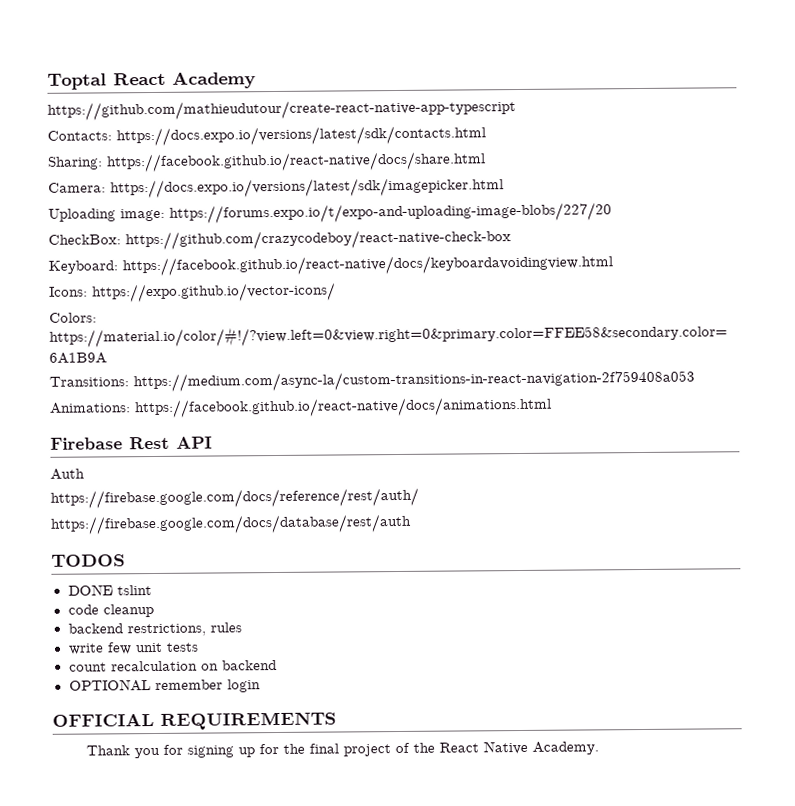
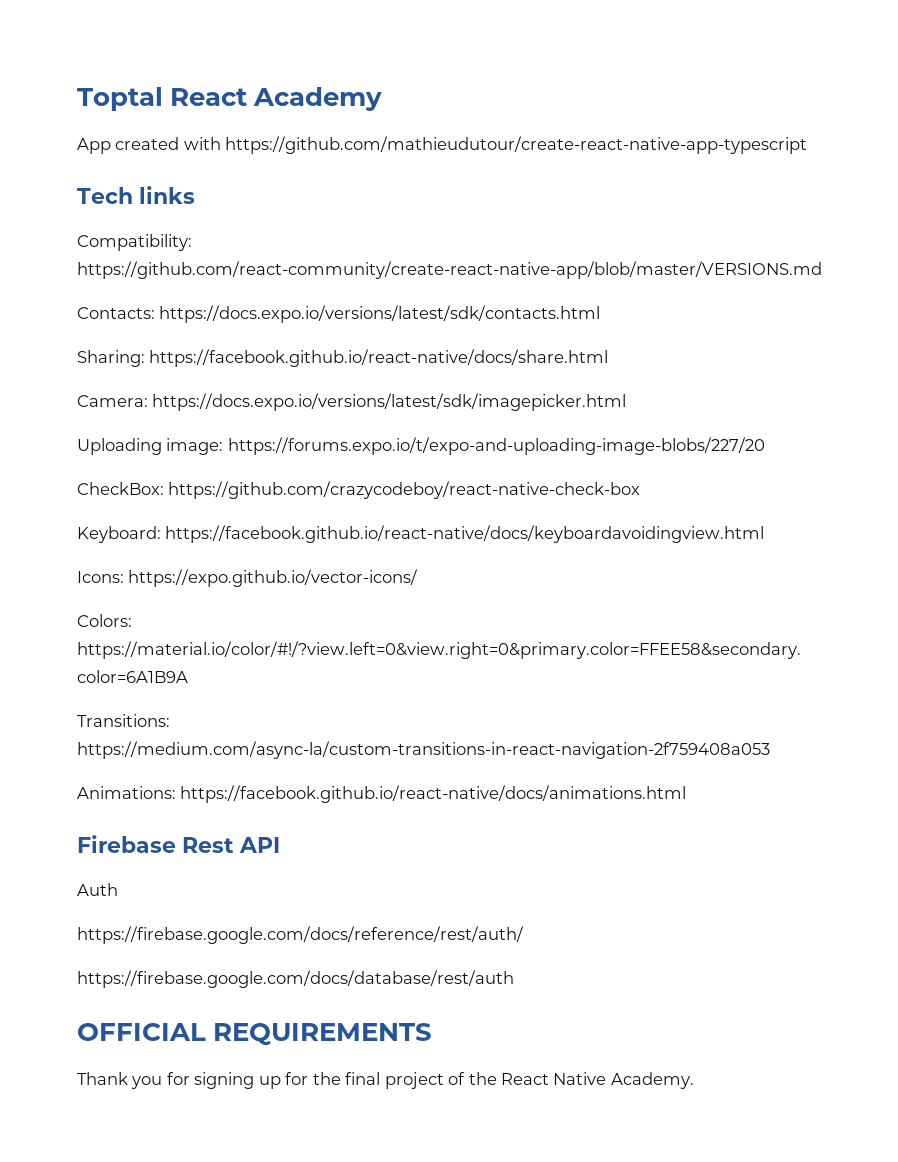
- https://github.com/mathieudutour/create-react-native-app-typescript
+ App created with https://github.com/mathieudutour/create-react-native-app-typescript
+ Tech links
+ Compatibility: https://github.com/react-community/create-react-native-app/blob/master/VERSIONS.md
- TODOS
- DONE tslint
- code cleanup
- backend restrictions, rules
- write few unit tests
- count recalculation on backend
- OPTIONAL remember login

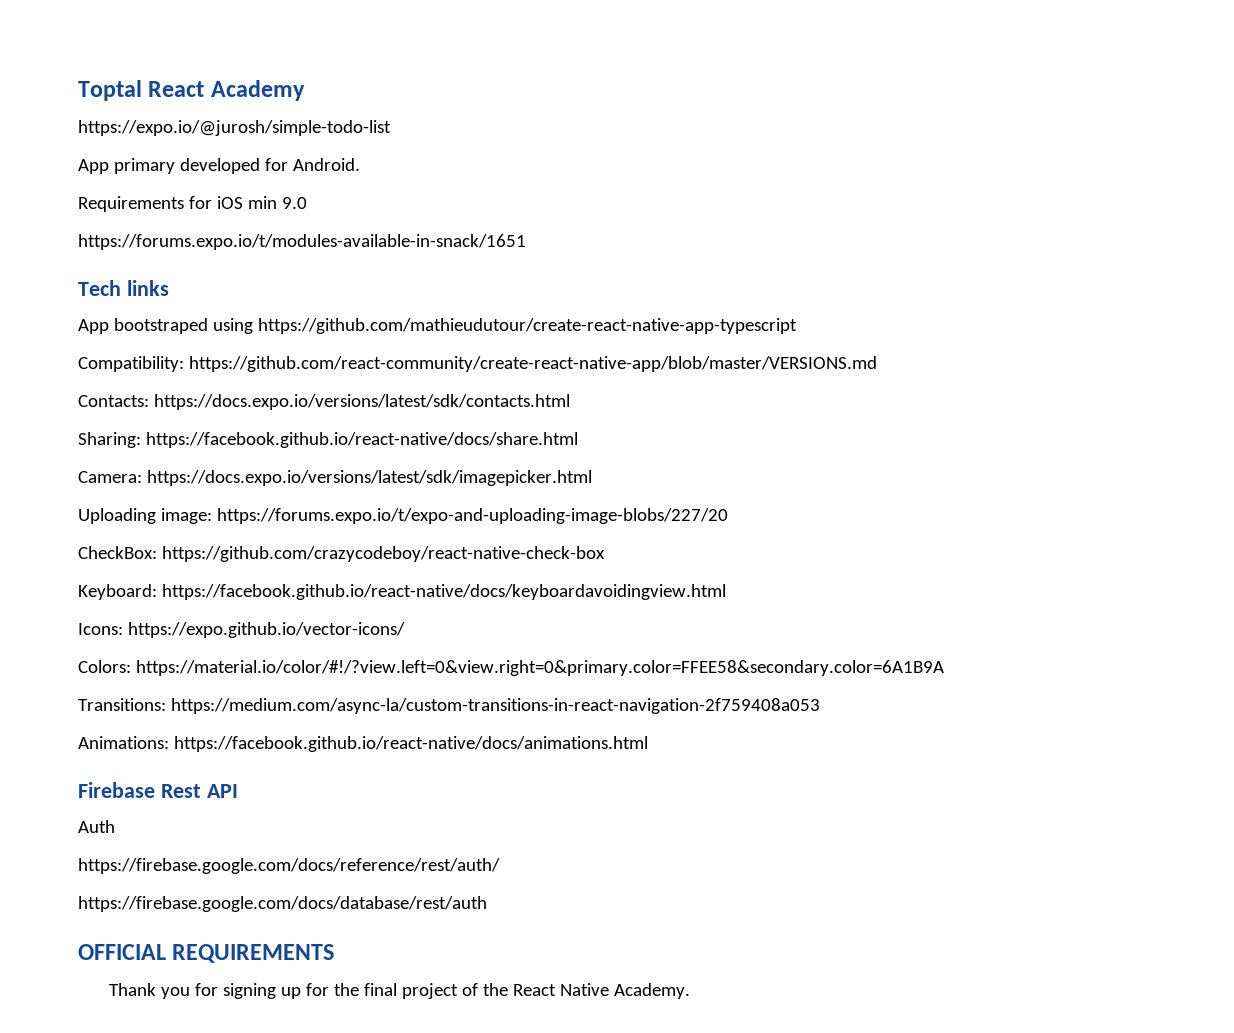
- App created with https://github.com/mathieudutour/create-react-native-app-typescript
+ https://expo.io/@jurosh/simple-todo-list
+ App primary developed for Android.
+ Requirements for iOS min 9.0
+ https://forums.expo.io/t/modules-available-in-snack/1651
  Tech links
+ App bootstraped using https://github.com/mathieudutour/create-react-native-app-typescript

